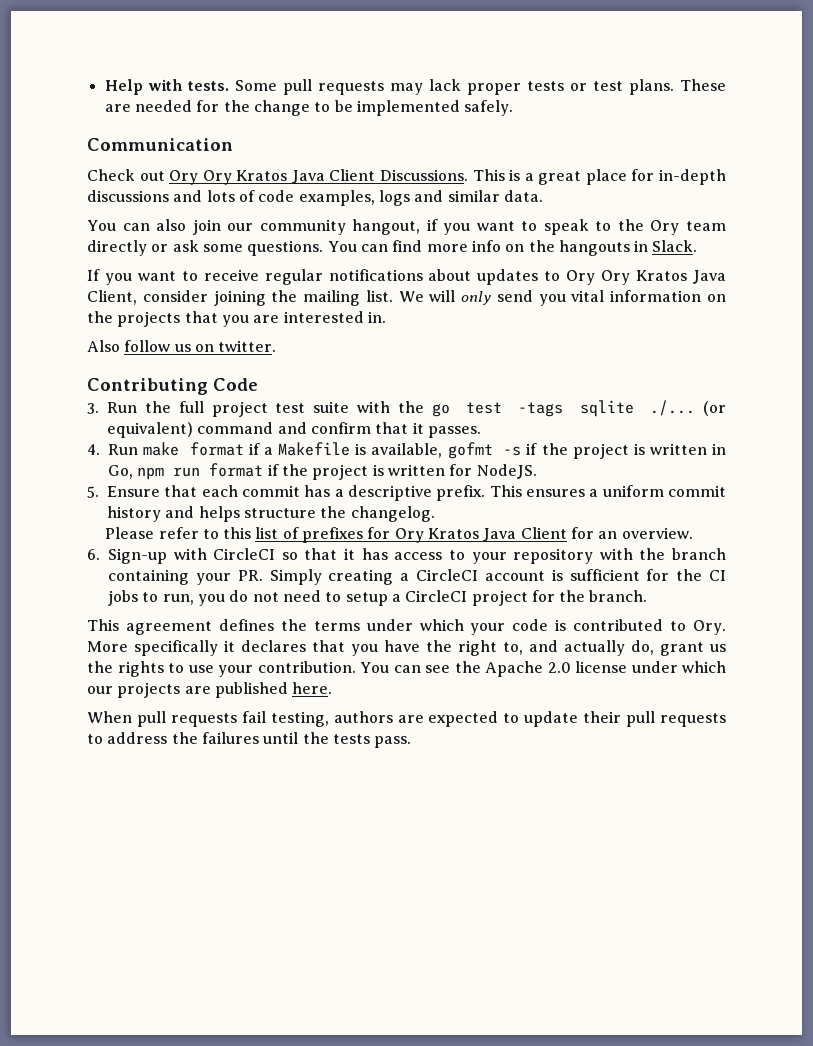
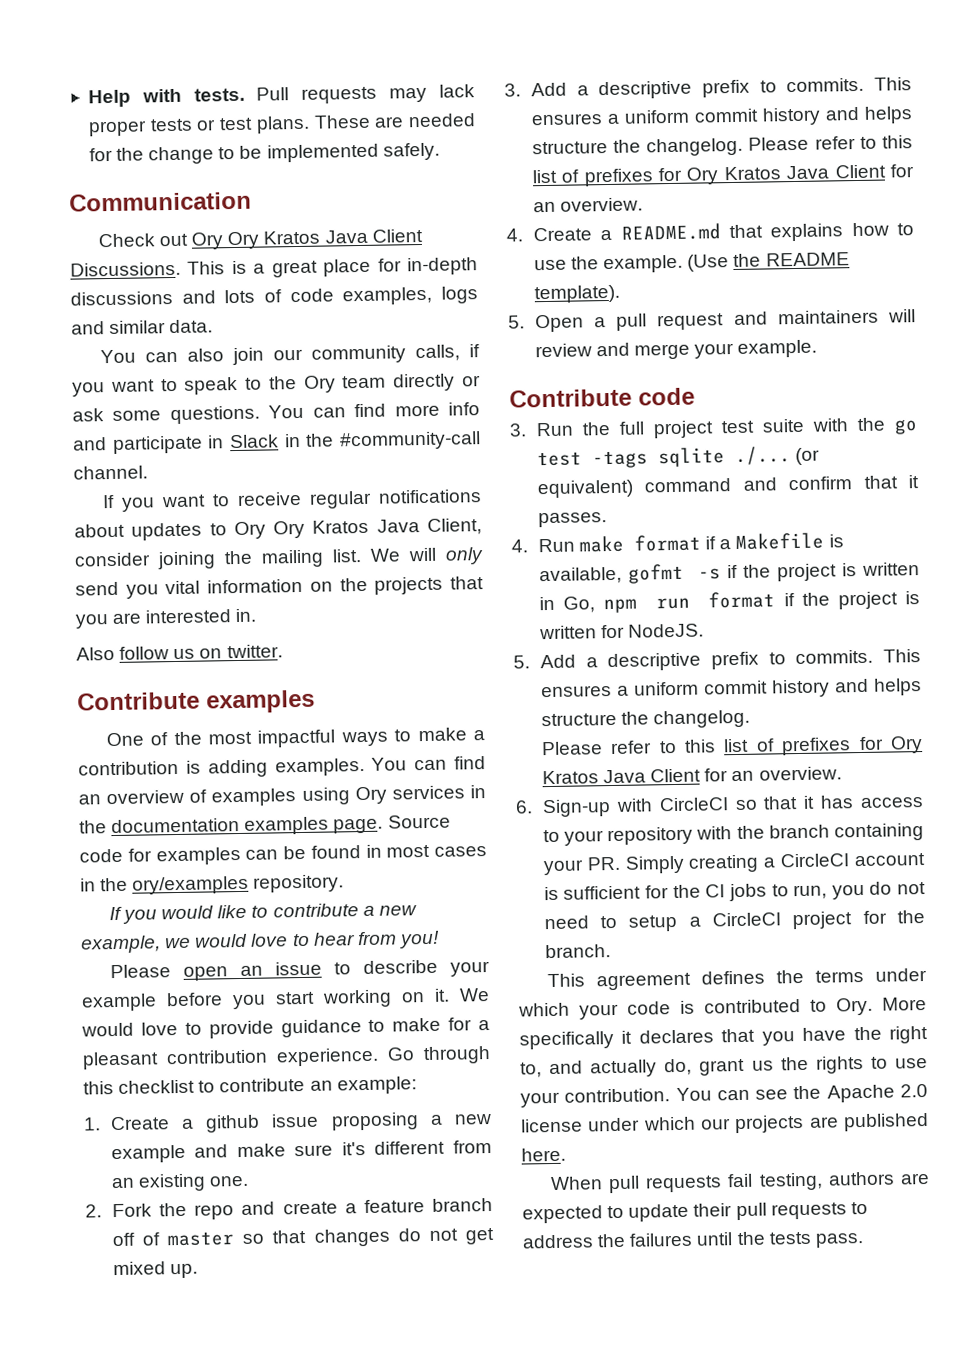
- Some pull requests may lack proper tests or test plans.
+ Pull requests may lack proper tests or test plans.
- You can also join our community hangout, if you want to speak to the Ory team directly or ask some questions.
+ You can also join our community calls, if you want to speak to the Ory team directly or ask some questions.
- You can find more info on the hangouts in Slack.
+ You can find more info and participate in Slack in the #community-call channel.
- Contributing Code
+ Contribute examples
+ One of the most impactful ways to make a contribution is adding examples. You can find an overview of examples using Ory services in the documentation examples page. Source code for examples can be found in most cases in the ory/examples repository.
+ If you would like to contribute a new example, we would love to hear from you!
+ Please open an issue to describe your example before you start working on it. We would love to provide guidance to make for a pleasant contribution experience. Go through this checklist to contribute an example:
+ 1. Create a github issue proposing a new example and make sure it's different from an existing one.
+ 2. Fork the repo and create a feature branch off of master so that changes do not get mixed up.
+ 3. Add a descriptive prefix to commits. This ensures a uniform commit history and helps structure the changelog. Please refer to this list of prefixes for Ory Kratos Java Client for an overview.
+ 4. Create a README.md that explains how to use the example. (Use the README template).
+ 5. Open a pull request and maintainers will review and merge your example.
+ Contribute code
- 5. Ensure that each commit has a descriptive prefix.
+ 5. Add a descriptive prefix to commits.

